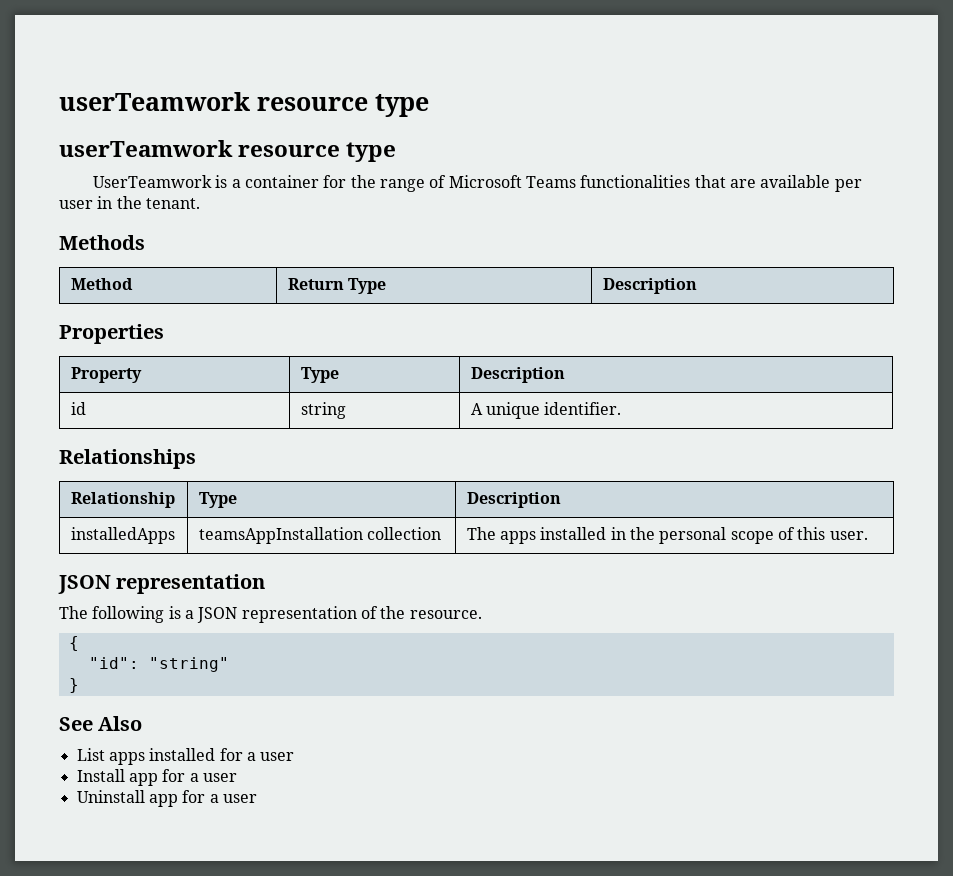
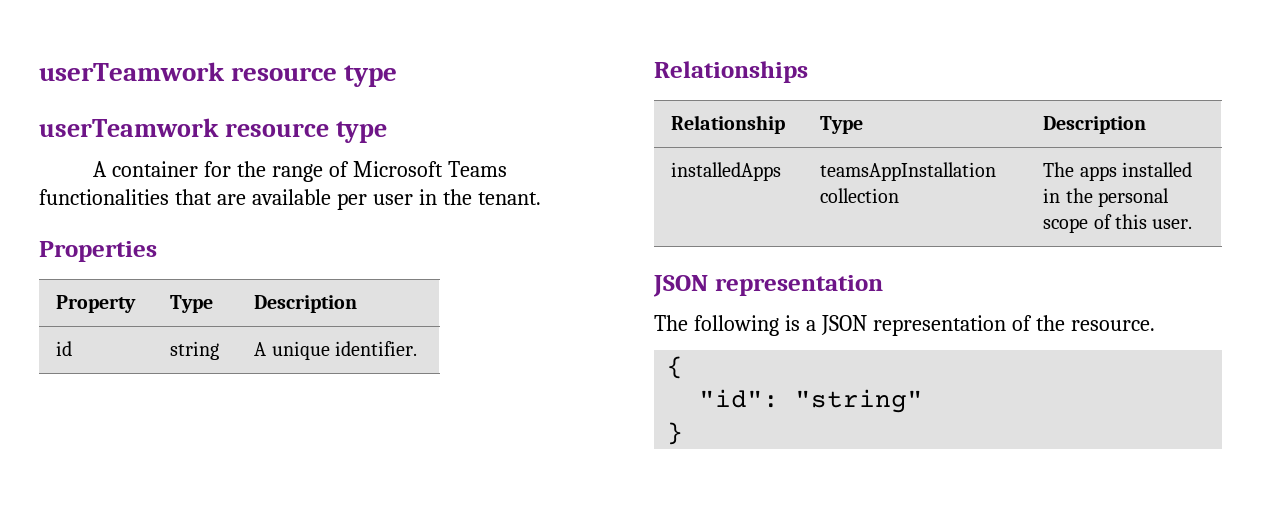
- UserTeamwork is a container for the range of Microsoft Teams functionalities that are available per user in the tenant.
+ A container for the range of Microsoft Teams functionalities that are available per user in the tenant.
- Methods
- Method | Return Type | Description
- See Also
- List apps installed for a user
- Install app for a user
- Uninstall app for a user

